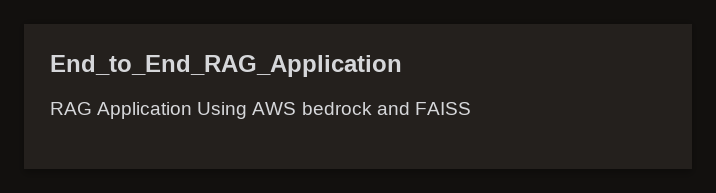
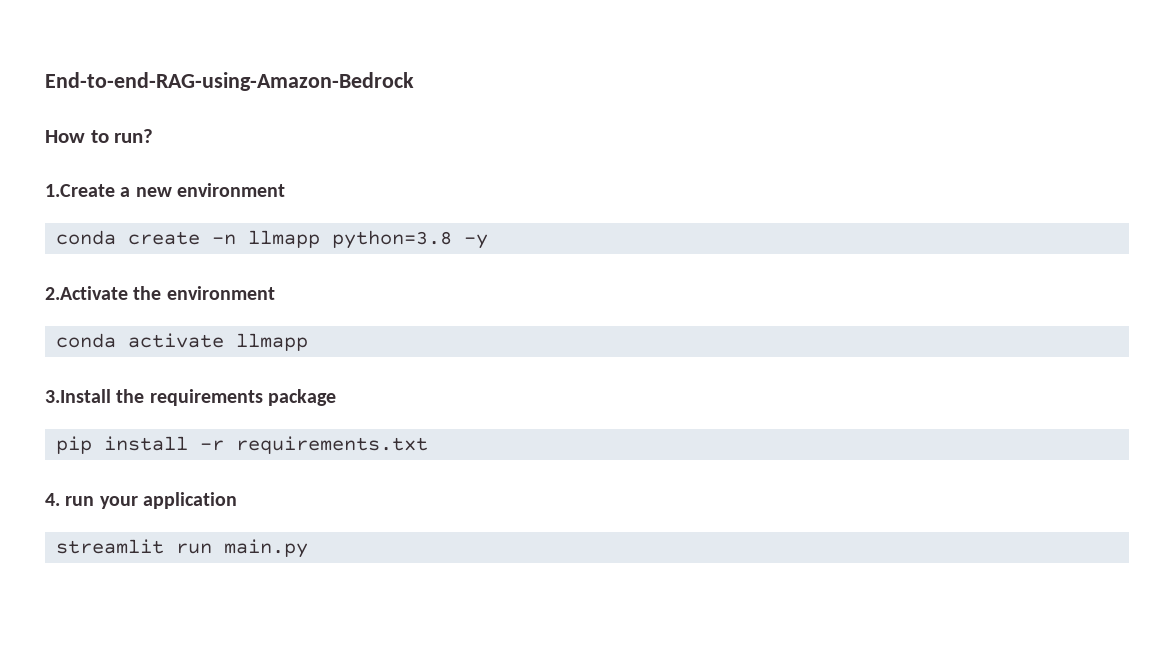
- End_to_End_RAG_Application
- RAG Application Using AWS bedrock and FAISS
+ End-to-end-RAG-using-Amazon-Bedrock
+ How to run?
+ 1.Create a new environment
+ conda create -n llmapp python=3.8 -y
+ 2.Activate the environment
+ conda activate llmapp
+ 3.Install the requirements package
+ pip install -r requirements.txt
+ 4. run your application
+ streamlit run main.py

